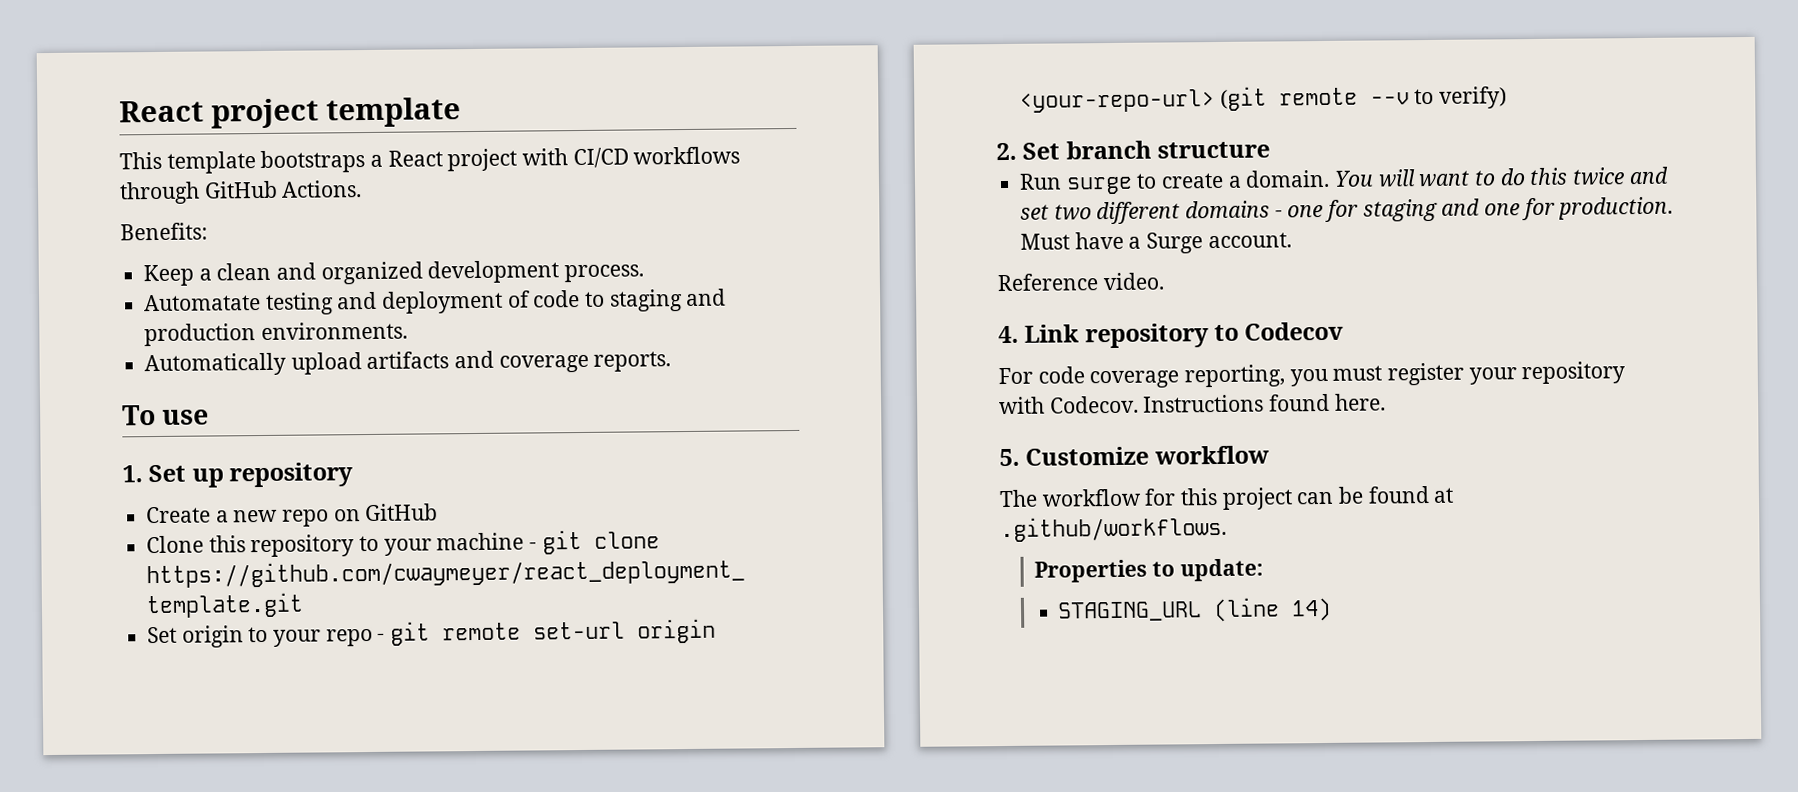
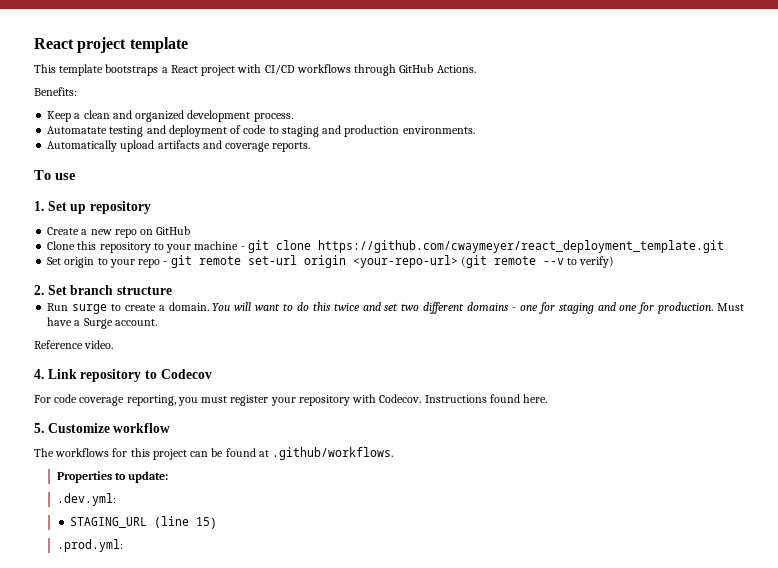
- The workflow for this project can be found at .github/workflows.
+ The workflows for this project can be found at .github/workflows.
+ .dev.yml:
- STAGING_URL (line 14)
+ STAGING_URL (line 15)
+ .prod.yml:

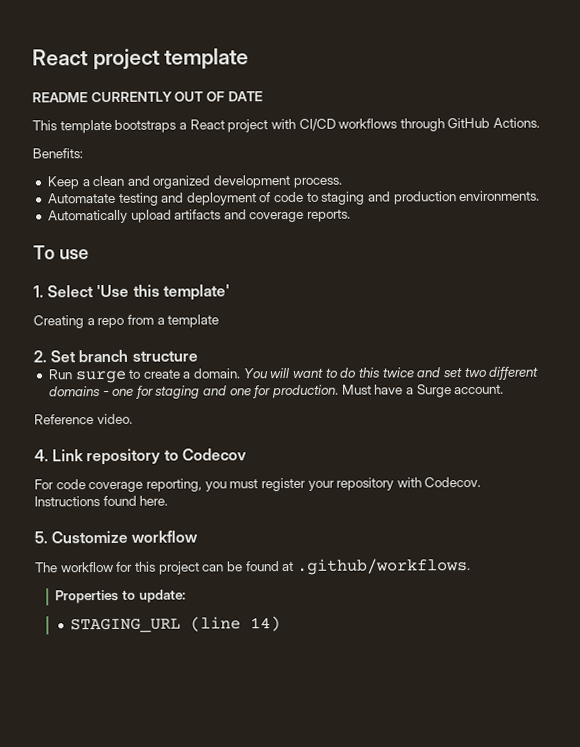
+ README CURRENTLY OUT OF DATE
- 1. Set up repository
- Create a new repo on GitHub
- Clone this repository to your machine - git clone https://github.com/cwaymeyer/react_deployment_template.git
- Set origin to your repo - git remote set-url origin <your-repo-url> (git remote --v to verify)
+ 1. Select 'Use this template'
+ Creating a repo from a template
- The workflows for this project can be found at .github/workflows.
+ The workflow for this project can be found at .github/workflows.
- .dev.yml:
- STAGING_URL (line 15)
- .prod.yml:
+ STAGING_URL (line 14)

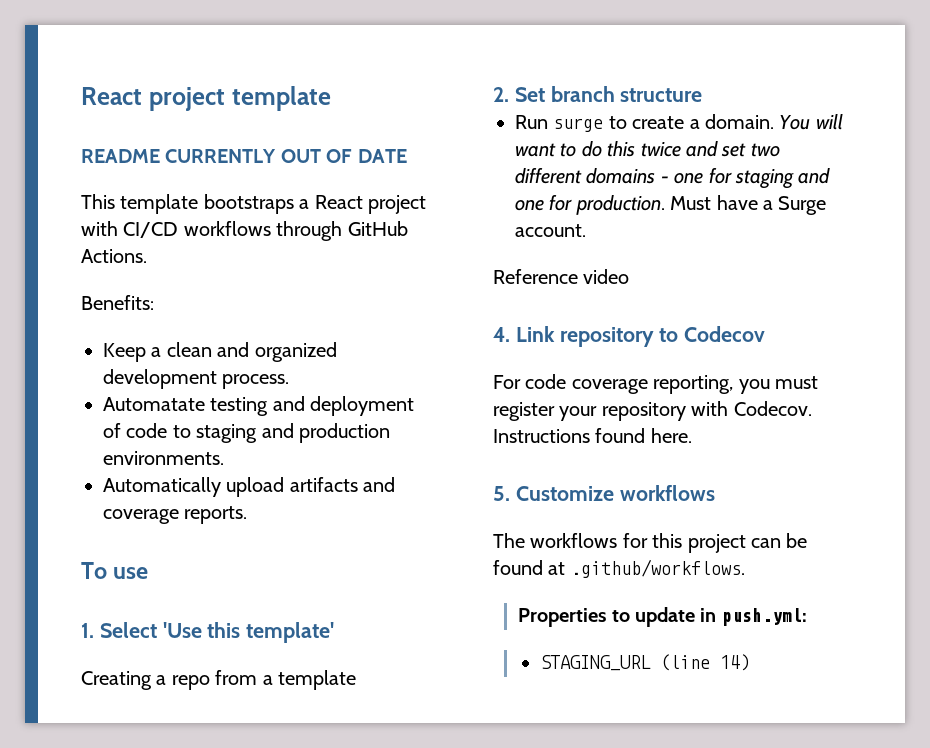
- Reference video.
+ Reference video
- 5. Customize workflow
+ 5. Customize workflows
- The workflow for this project can be found at .github/workflows.
+ The workflows for this project can be found at .github/workflows.
- Properties to update:
+ Properties to update in push.yml:

